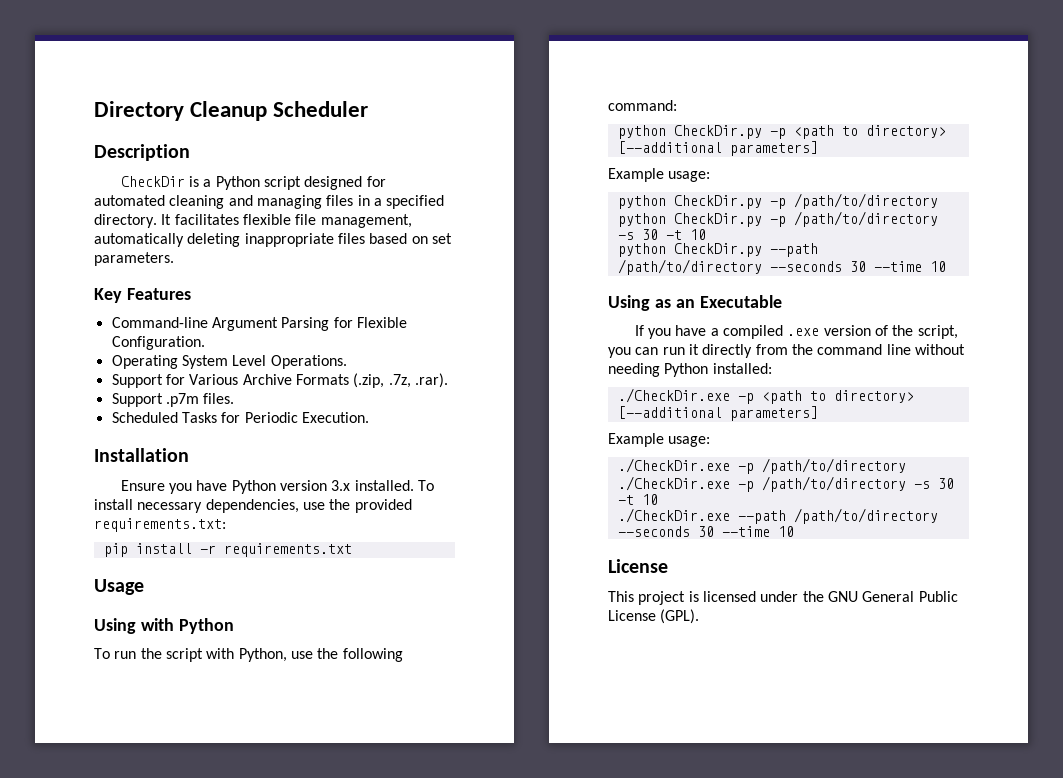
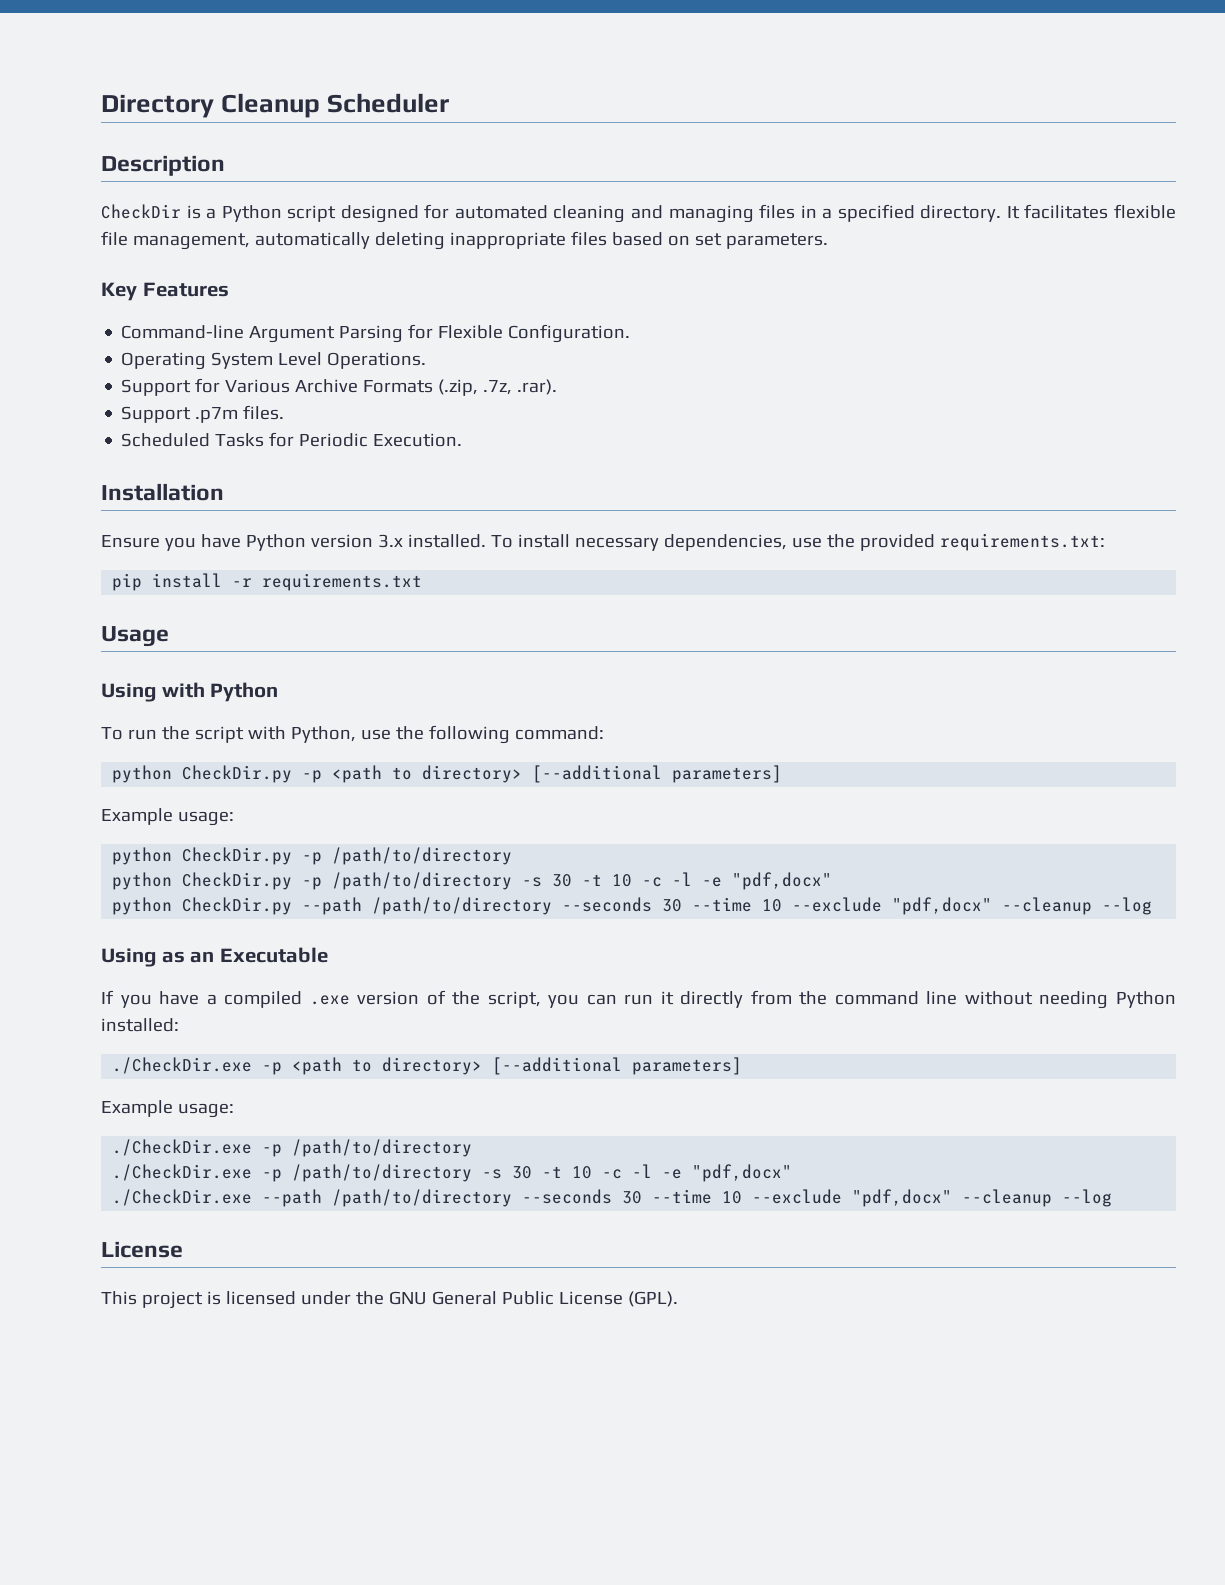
- python CheckDir.py -p /path/to/directory -s 30 -t 10
+ python CheckDir.py -p /path/to/directory -s 30 -t 10 -c -l -e "pdf,docx"
- python CheckDir.py --path /path/to/directory --seconds 30 --time 10
+ python CheckDir.py --path /path/to/directory --seconds 30 --time 10 --exclude "pdf,docx" --cleanup --log
- ./CheckDir.exe -p /path/to/directory -s 30 -t 10
+ ./CheckDir.exe -p /path/to/directory -s 30 -t 10 -c -l -e "pdf,docx"
- ./CheckDir.exe --path /path/to/directory --seconds 30 --time 10
+ ./CheckDir.exe --path /path/to/directory --seconds 30 --time 10 --exclude "pdf,docx" --cleanup --log

